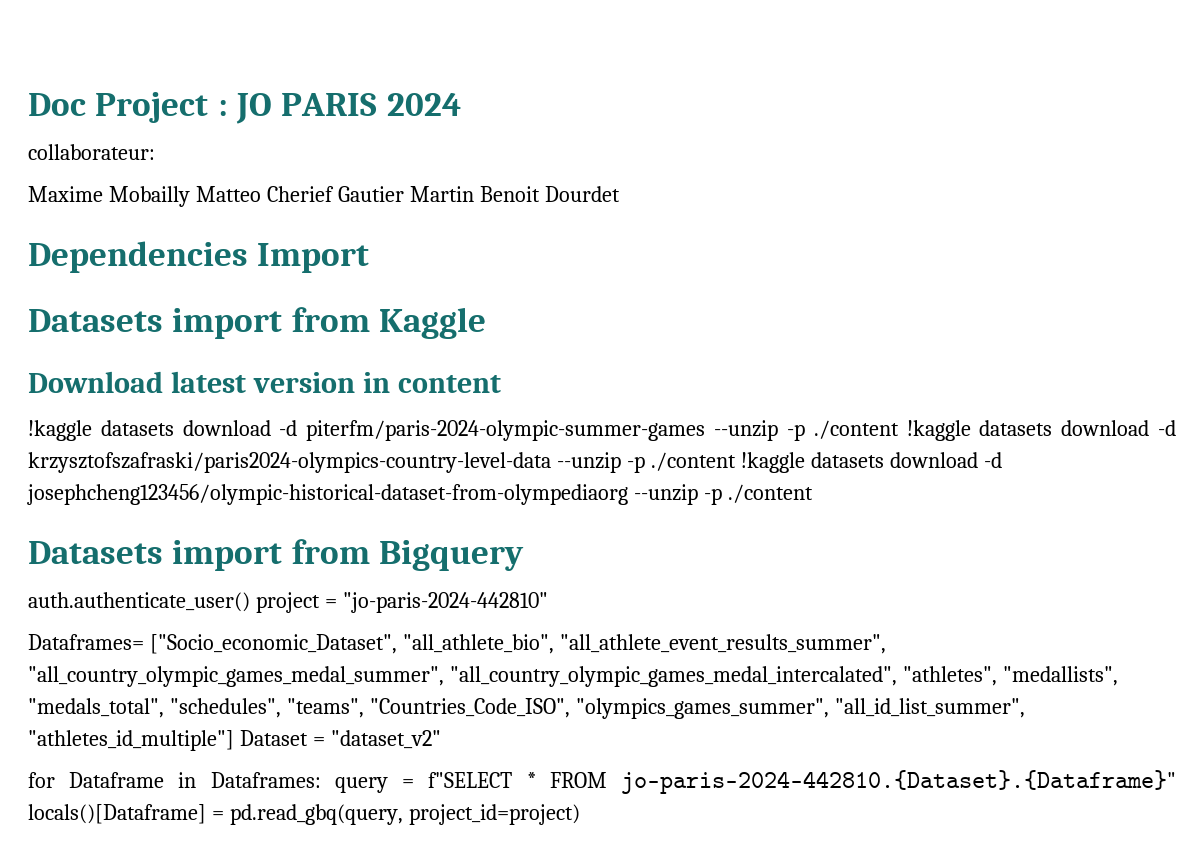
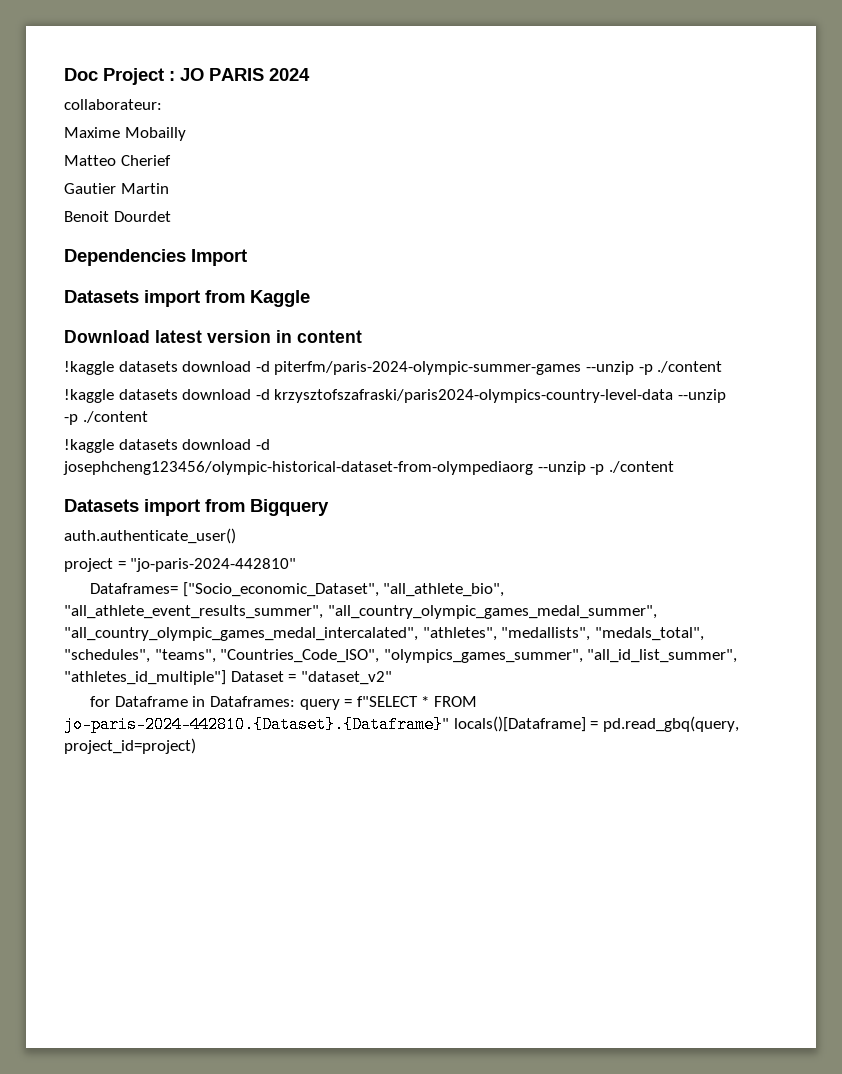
- Maxime Mobailly Matteo Cherief Gautier Martin Benoit Dourdet
+ Maxime Mobailly
+ Matteo Cherief
+ Gautier Martin
+ Benoit Dourdet
- !kaggle datasets download -d piterfm/paris-2024-olympic-summer-games --unzip -p ./content !kaggle datasets download -d krzysztofszafraski/paris2024-olympics-country-level-data --unzip -p ./content !kaggle datasets download -d josephcheng123456/olympic-historical-dataset-from-olympediaorg --unzip -p ./content
+ !kaggle datasets download -d piterfm/paris-2024-olympic-summer-games --unzip -p ./content
+ !kaggle datasets download -d krzysztofszafraski/paris2024-olympics-country-level-data --unzip -p ./content
+ !kaggle datasets download -d josephcheng123456/olympic-historical-dataset-from-olympediaorg --unzip -p ./content
- auth.authenticate_user() project = "jo-paris-2024-442810"
+ auth.authenticate_user()
+ project = "jo-paris-2024-442810"

